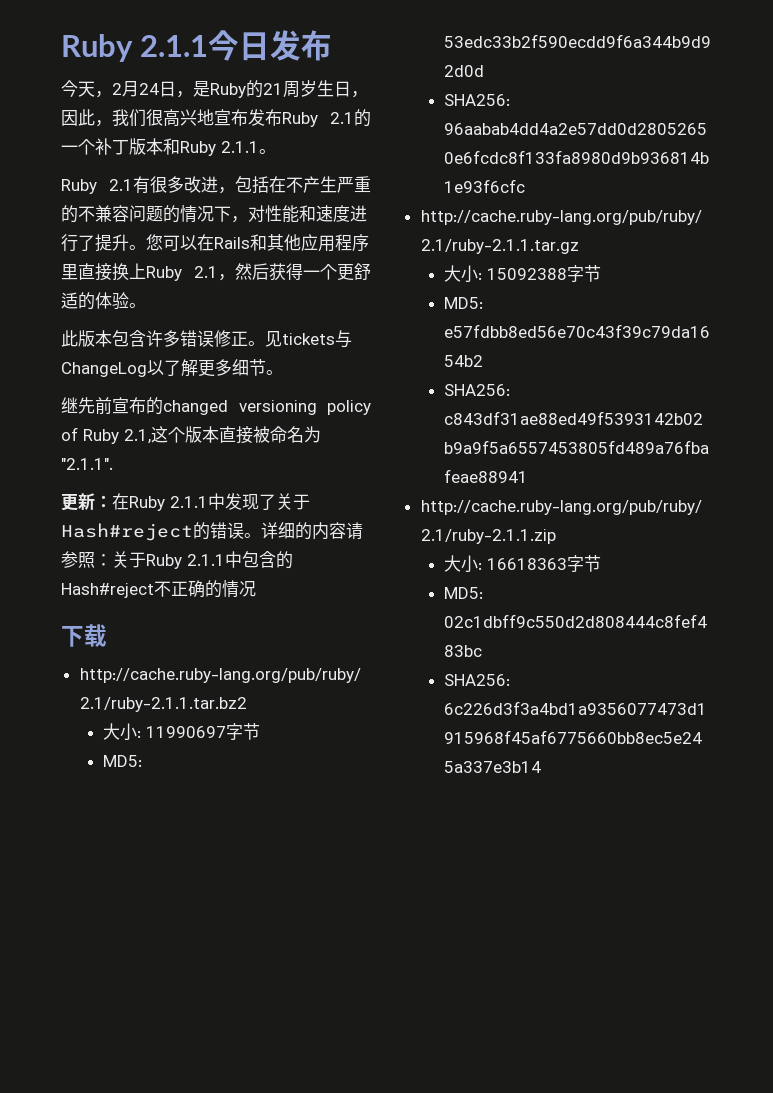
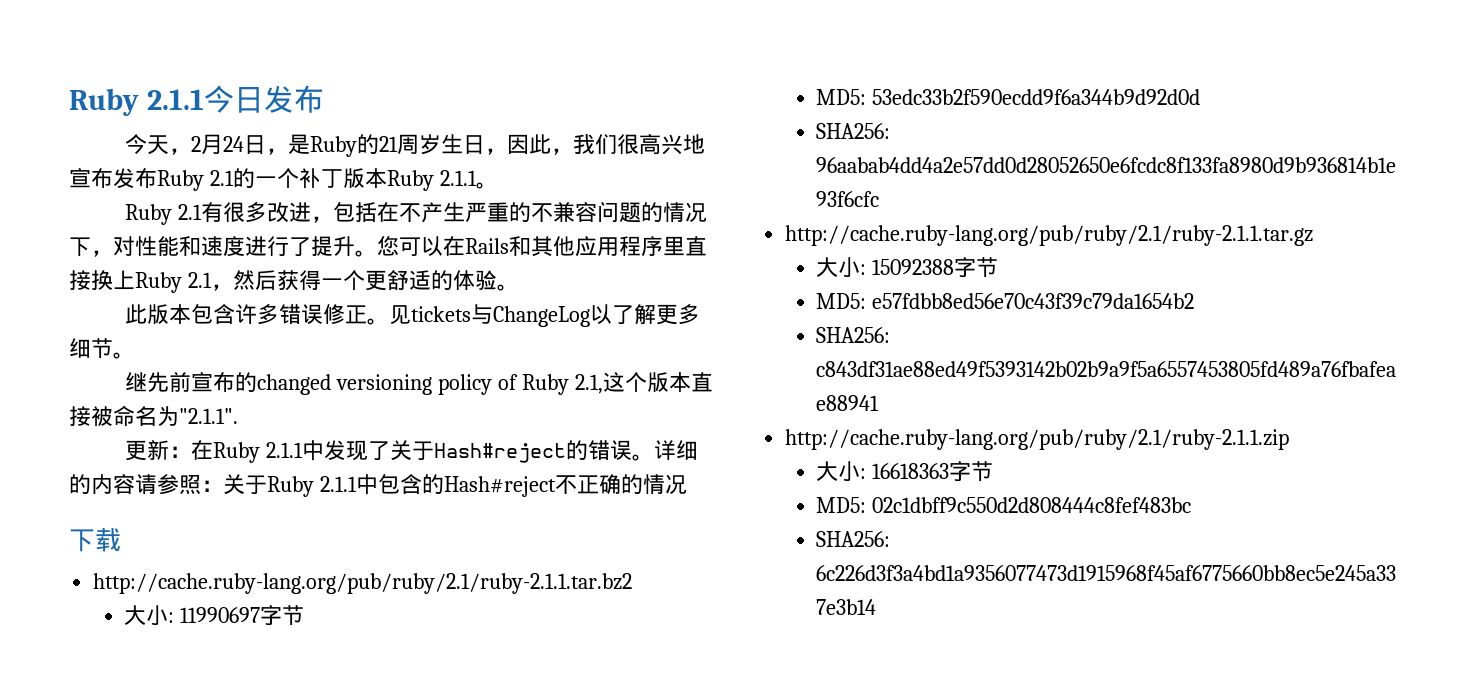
- 今天，2月24日，是Ruby的21周岁生日，因此，我们很高兴地宣布发布Ruby 2.1的一个补丁版本和Ruby 2.1.1。
+ 今天，2月24日，是Ruby的21周岁生日，因此，我们很高兴地宣布发布Ruby 2.1的一个补丁版本Ruby 2.1.1。

